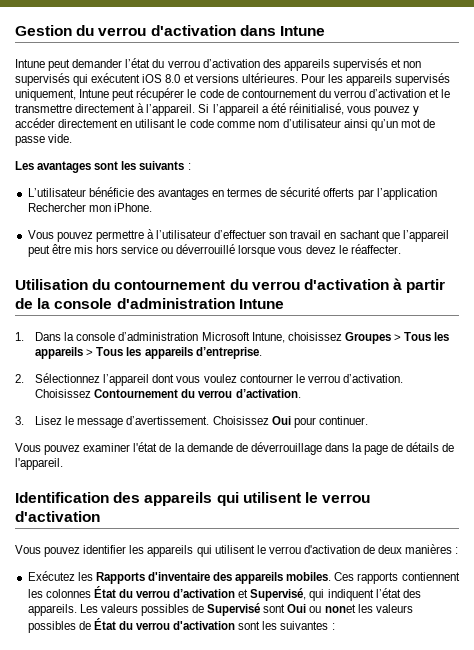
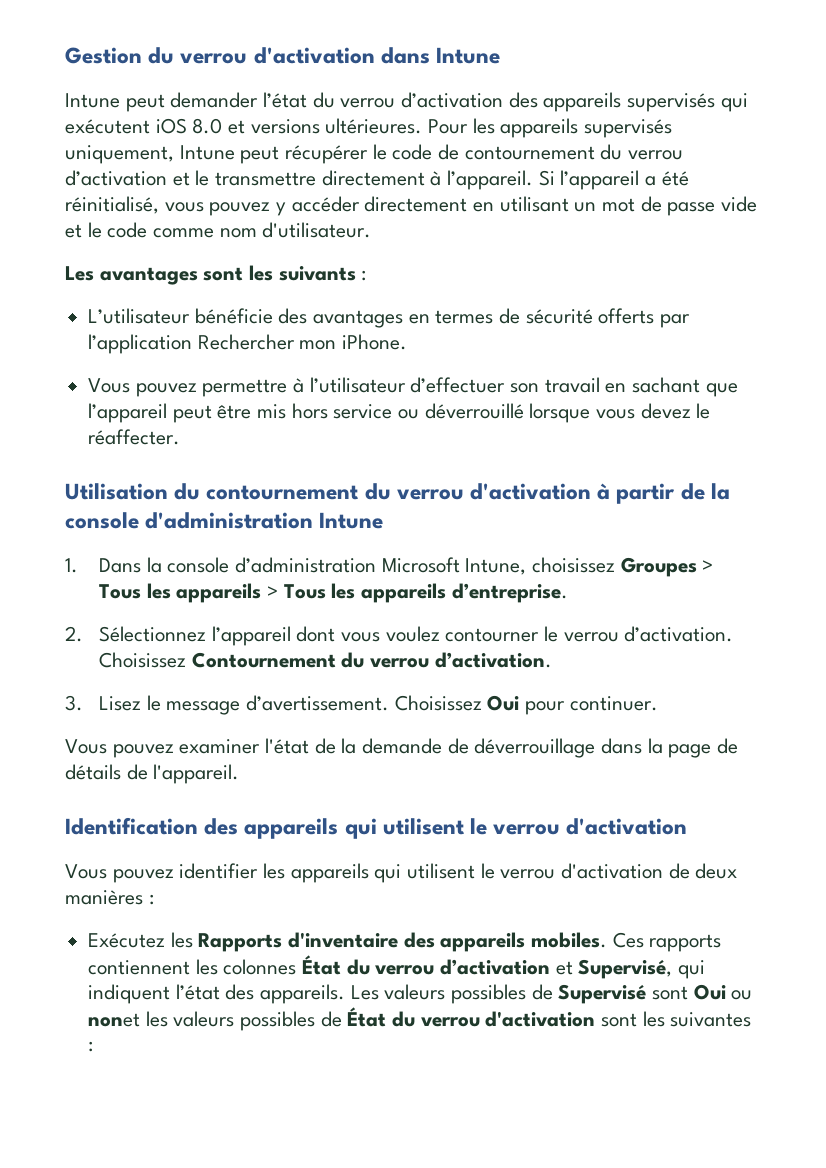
- Intune peut demander l’état du verrou d’activation des appareils supervisés et non supervisés qui exécutent iOS 8.0 et versions ultérieures.
+ Intune peut demander l’état du verrou d’activation des appareils supervisés qui exécutent iOS 8.0 et versions ultérieures.
- Si l’appareil a été réinitialisé, vous pouvez y accéder directement en utilisant le code comme nom d’utilisateur ainsi qu’un mot de passe vide.
+ Si l’appareil a été réinitialisé, vous pouvez y accéder directement en utilisant un mot de passe vide et le code comme nom d'utilisateur.

